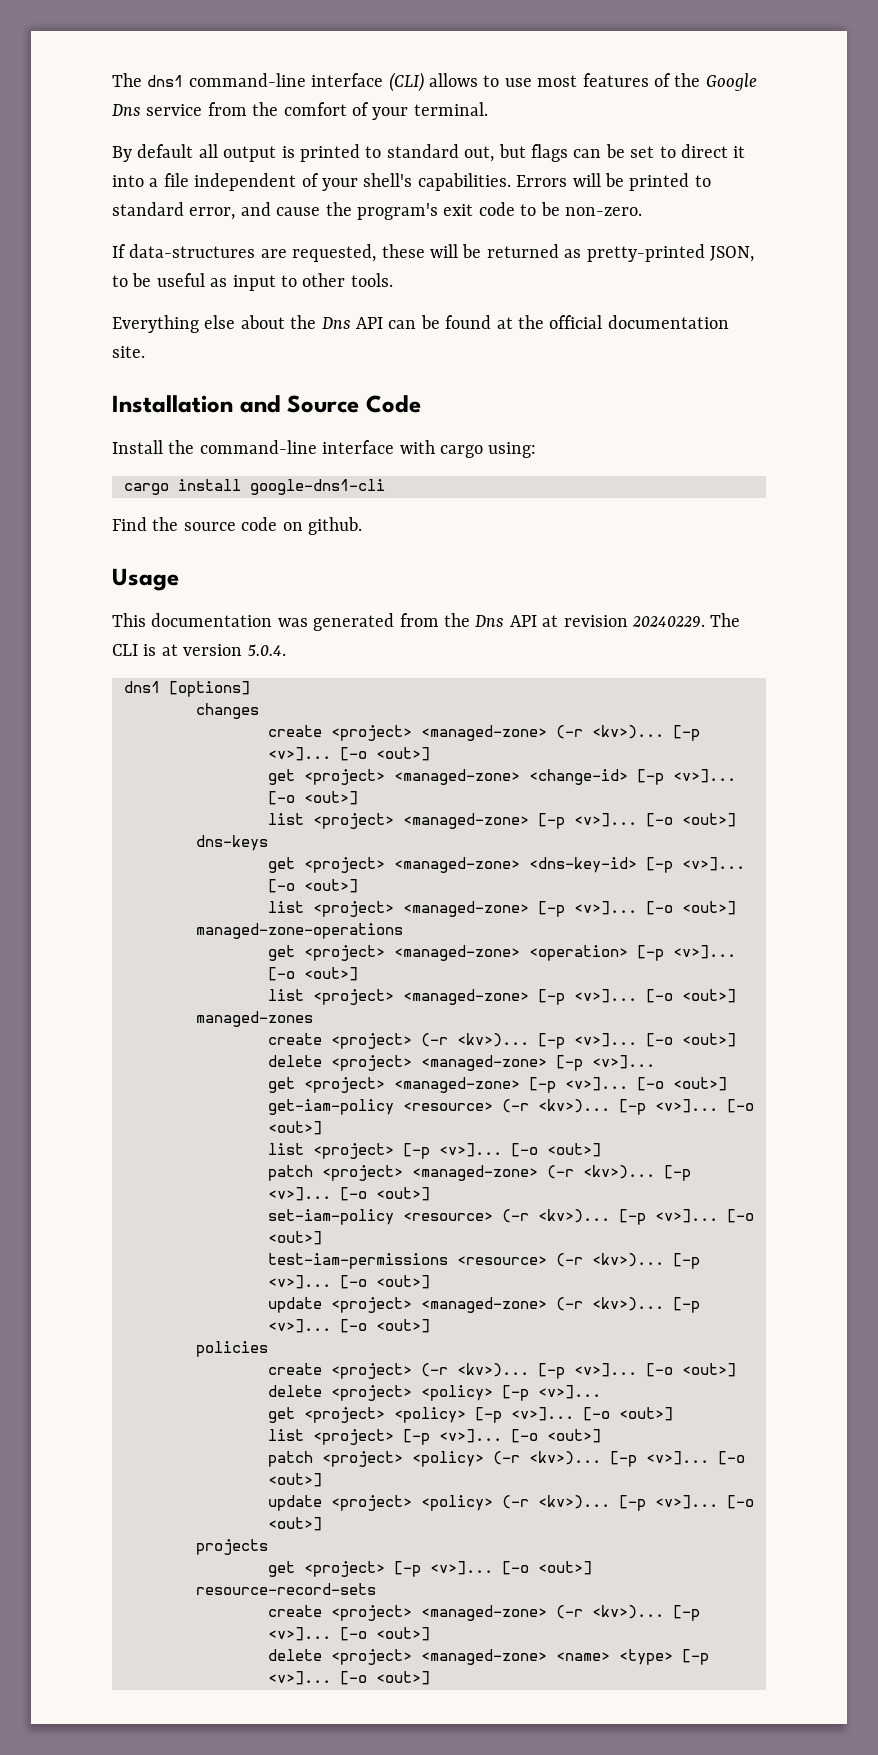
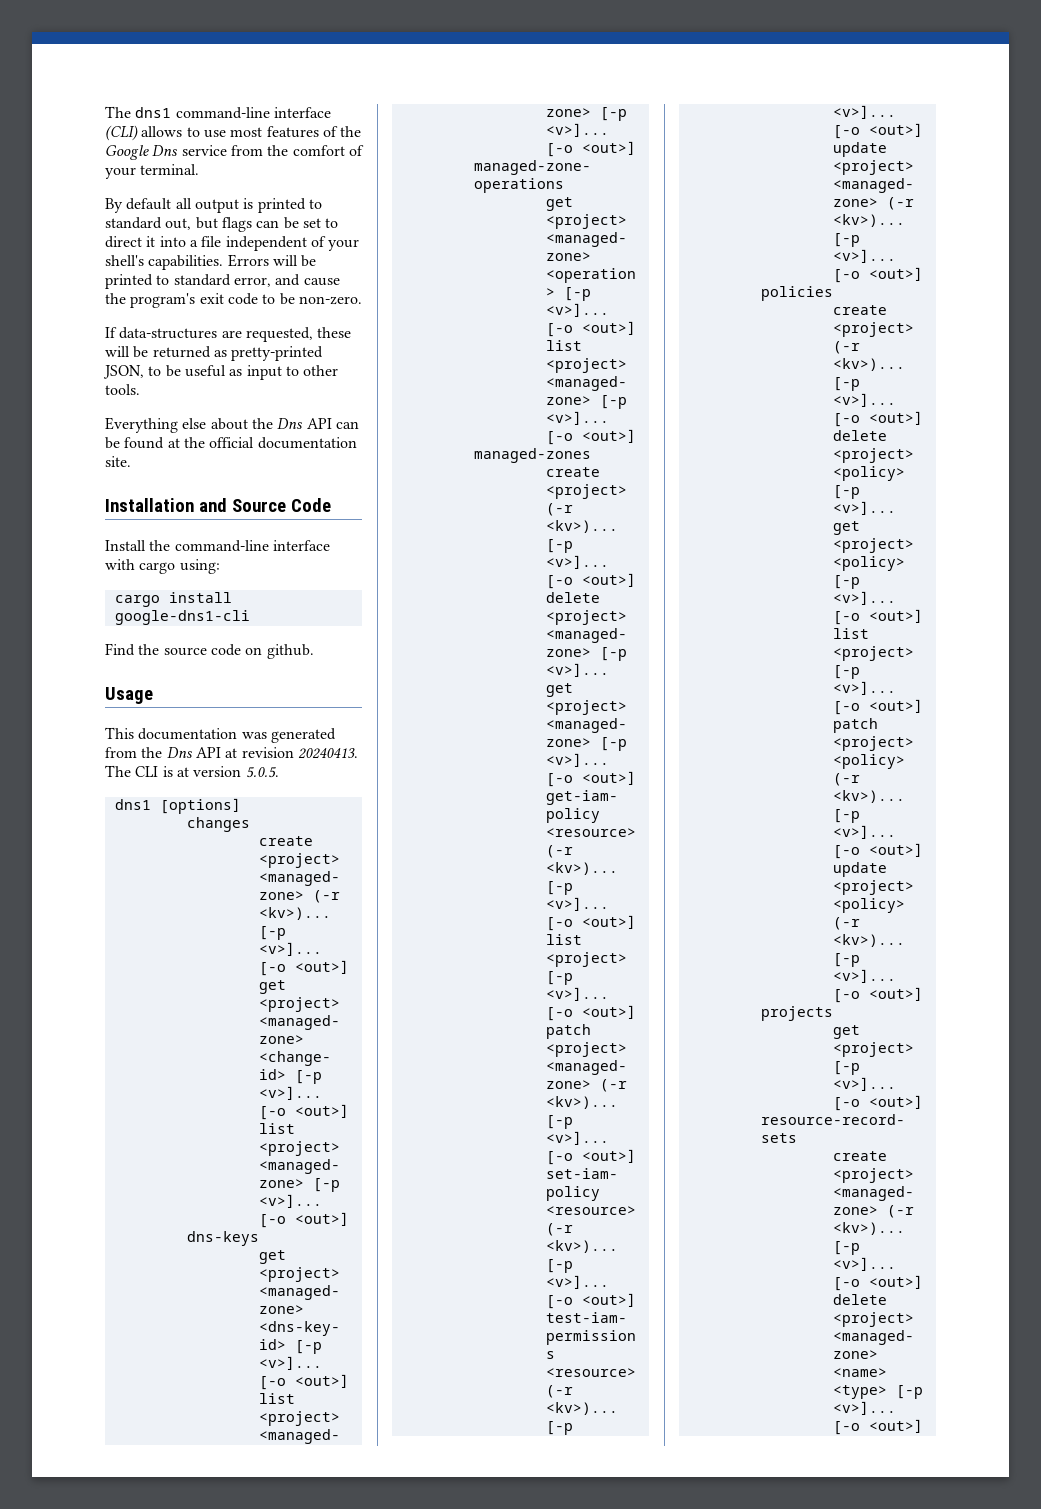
- This documentation was generated from the Dns API at revision 20240229.
+ This documentation was generated from the Dns API at revision 20240413.
- The CLI is at version 5.0.4.
+ The CLI is at version 5.0.5.

